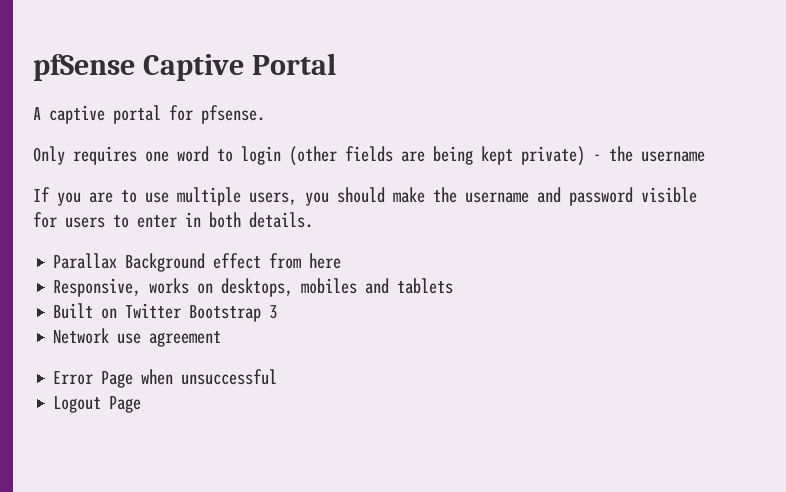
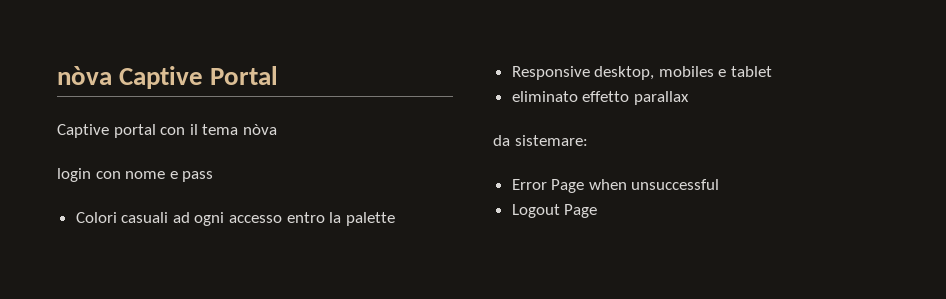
- pfSense Captive Portal
+ nòva Captive Portal
- A captive portal for pfsense.
- Only requires one word to login (other fields are being kept private) - the username
- If you are to use multiple users, you should make the username and password visible for users to enter in both details.
- Parallax Background effect from here
- Responsive, works on desktops, mobiles and tablets
- Built on Twitter Bootstrap 3
- Network use agreement
+ Captive portal con il tema nòva
+ login con nome e pass
+ Colori casuali ad ogni accesso entro la palette
+ Responsive desktop, mobiles e tablet
+ eliminato effetto parallax
+ da sistemare:

